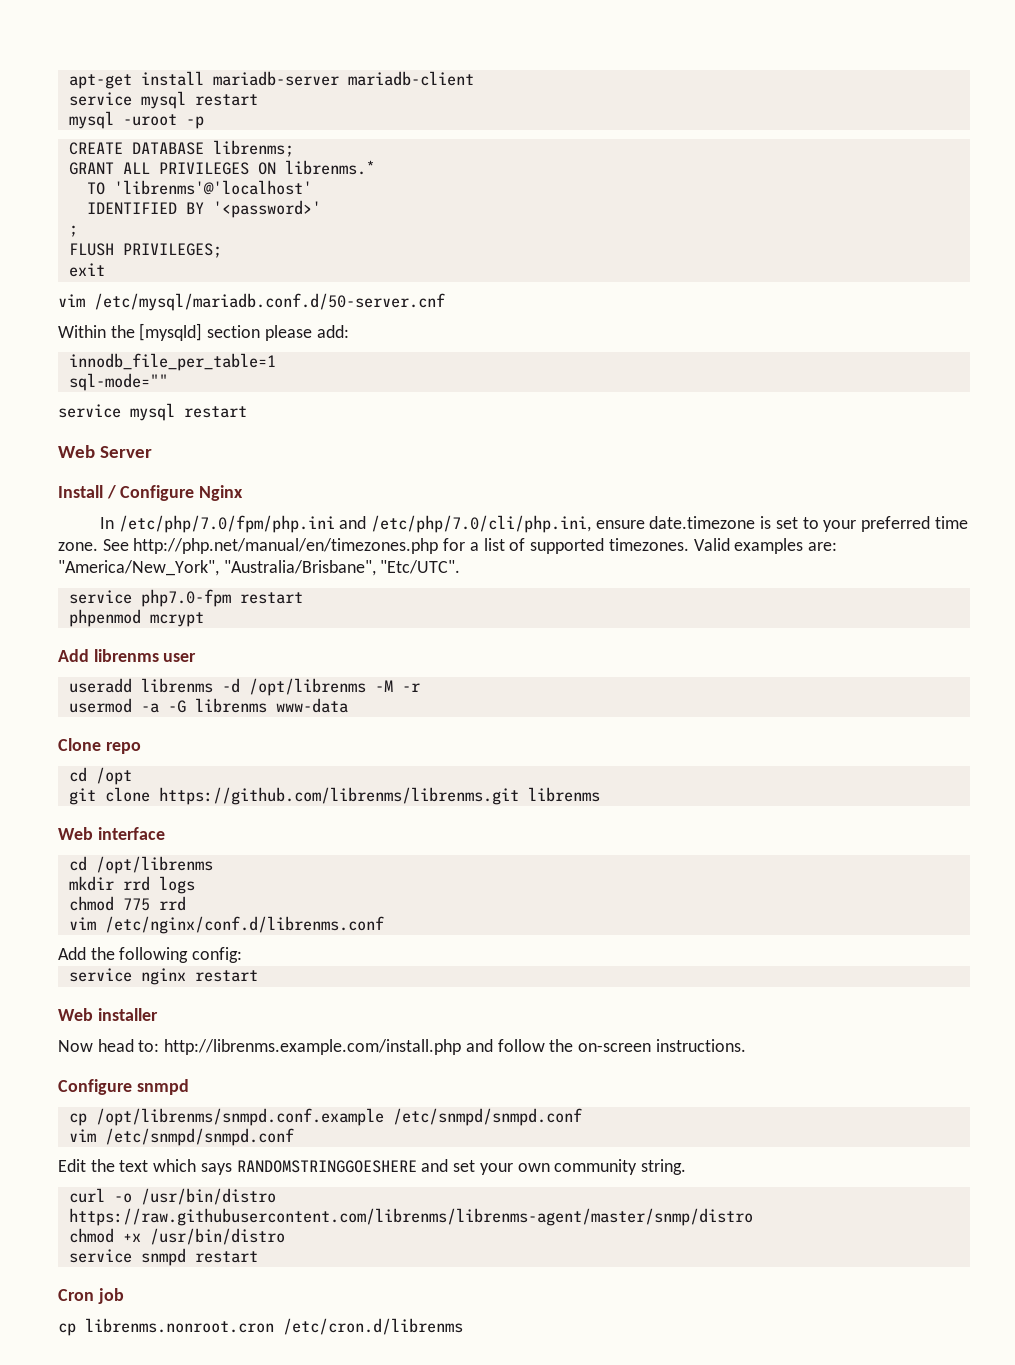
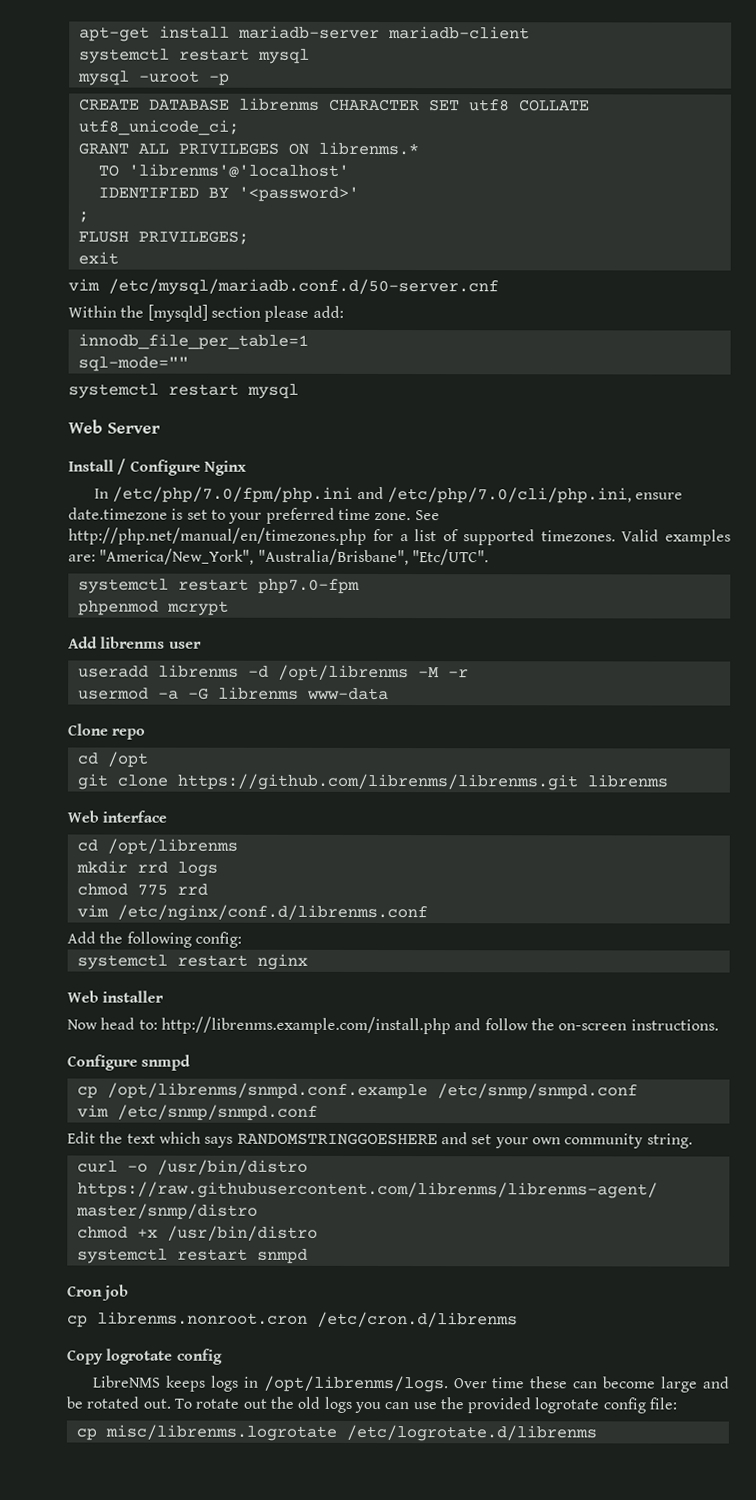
  apt-get install mariadb-server mariadb-client
- service mysql restart
+ systemctl restart mysql
- CREATE DATABASE librenms;
+ CREATE DATABASE librenms CHARACTER SET utf8 COLLATE utf8_unicode_ci;
  sql-mode=""
- service mysql restart
+ systemctl restart mysql
- service php7.0-fpm restart
+ systemctl restart php7.0-fpm
- service nginx restart
+ systemctl restart nginx
- cp /opt/librenms/snmpd.conf.example /etc/snmpd/snmpd.conf
- vim /etc/snmpd/snmpd.conf
+ cp /opt/librenms/snmpd.conf.example /etc/snmp/snmpd.conf
+ vim /etc/snmp/snmpd.conf
- service snmpd restart
+ systemctl restart snmpd
+ Copy logrotate config
+ LibreNMS keeps logs in /opt/librenms/logs. Over time these can become large and be rotated out. To rotate out the old logs you can use the provided logrotate config file:
+ cp misc/librenms.logrotate /etc/logrotate.d/librenms

